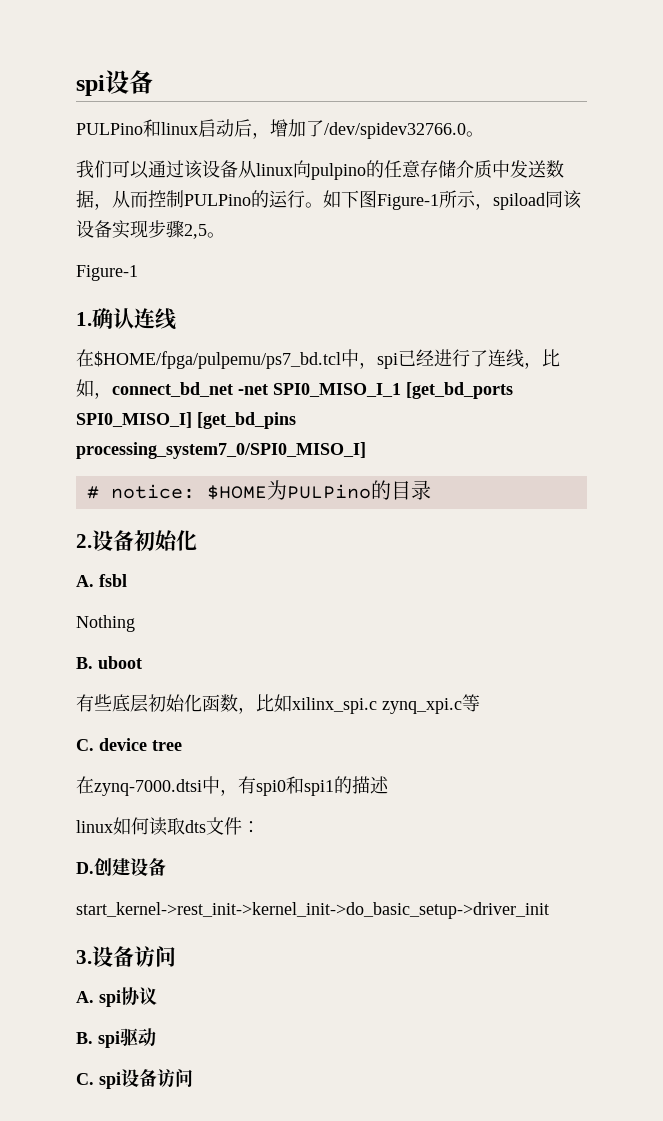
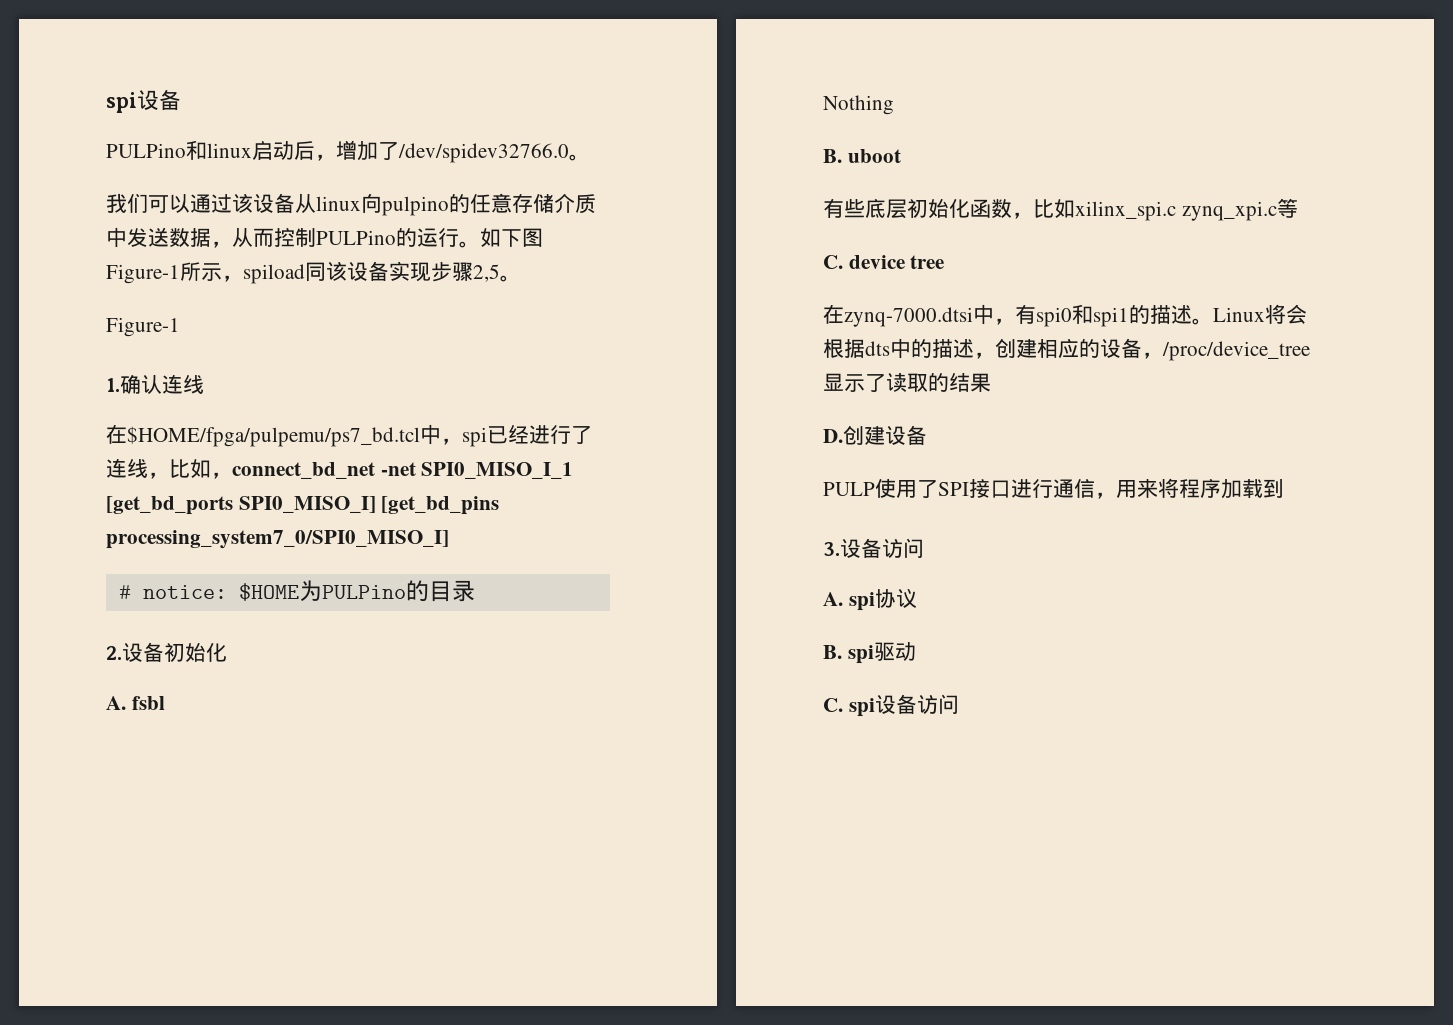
- 在zynq-7000.dtsi中，有spi0和spi1的描述
- linux如何读取dts文件：
+ 在zynq-7000.dtsi中，有spi0和spi1的描述。Linux将会根据dts中的描述，创建相应的设备，/proc/device_tree显示了读取的结果
  D.创建设备
- start_kernel->rest_init->kernel_init->do_basic_setup->driver_init
+ PULP使用了SPI接口进行通信，用来将程序加载到

